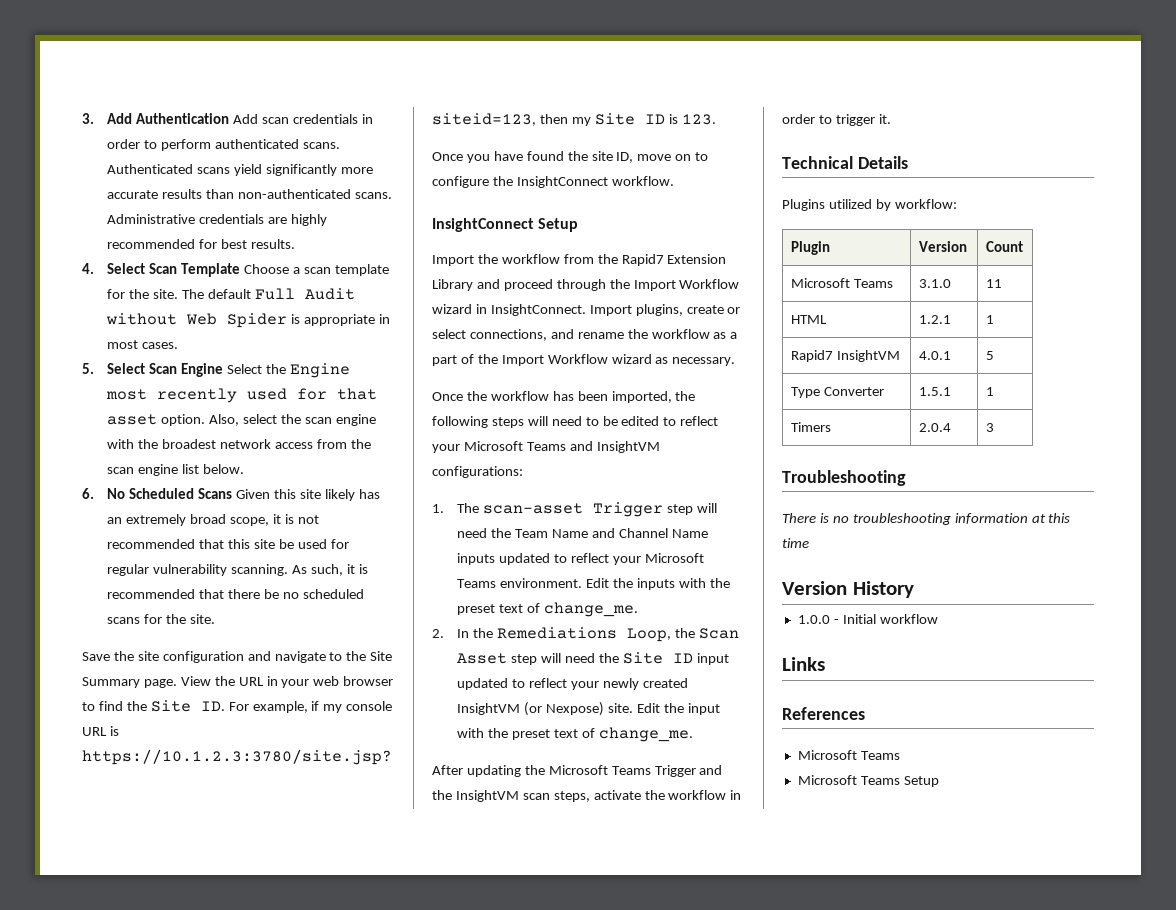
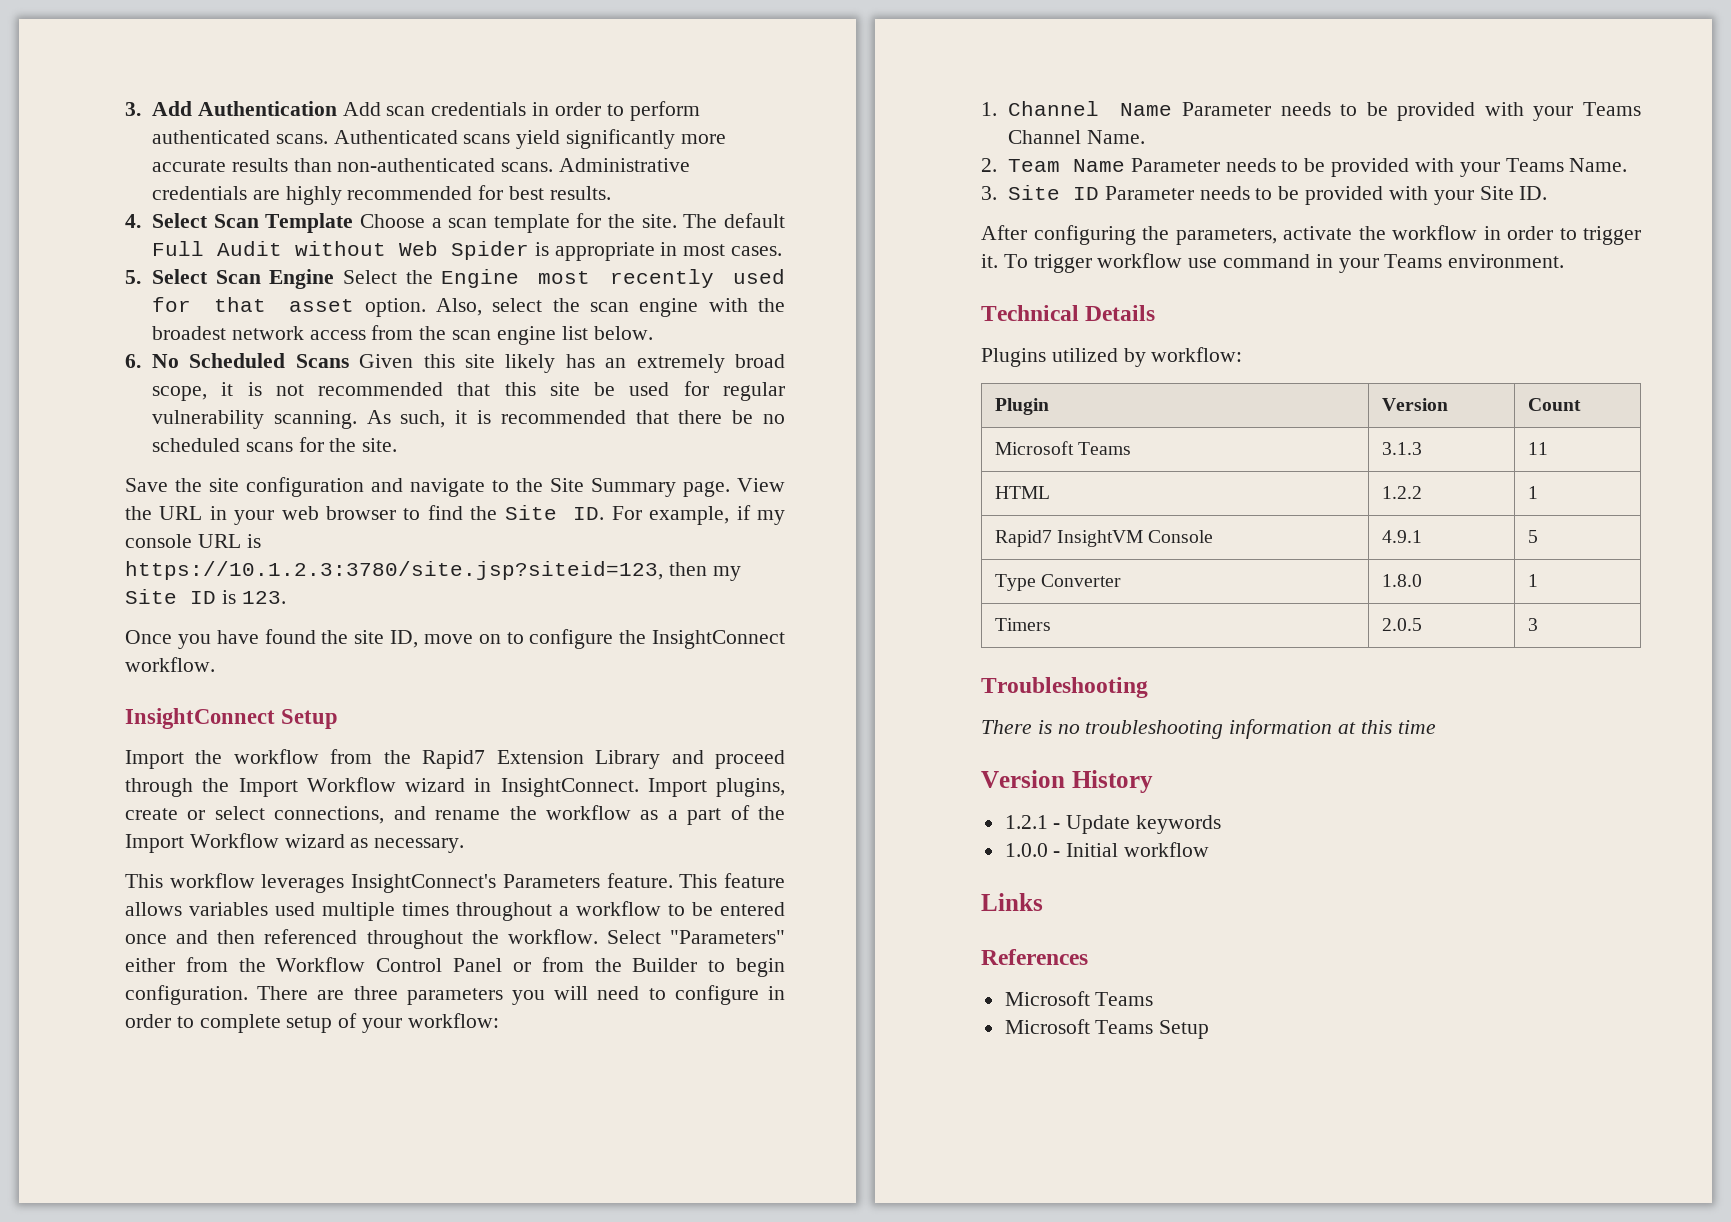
- Once the workflow has been imported, the following steps will need to be edited to reflect your Microsoft Teams and InsightVM configurations:
- 1. The scan-asset Trigger step will need the Team Name and Channel Name inputs updated to reflect your Microsoft Teams environment. Edit the inputs with the preset text of change_me.
- 2. In the Remediations Loop, the Scan Asset step will need the Site ID input updated to reflect your newly created InsightVM (or Nexpose) site. Edit the input with the preset text of change_me.
- After updating the Microsoft Teams Trigger and the InsightVM scan steps, activate the workflow in order to trigger it.
+ This workflow leverages InsightConnect's Parameters feature. This feature allows variables used multiple times throughout a workflow to be entered once and then referenced throughout the workflow. Select "Parameters" either from the Workflow Control Panel or from the Builder to begin configuration. There are three parameters you will need to configure in order to complete setup of your workflow:
+ 1. Channel Name Parameter needs to be provided with your Teams Channel Name.
+ 2. Team Name Parameter needs to be provided with your Teams Name.
+ 3. Site ID Parameter needs to be provided with your Site ID.
+ After configuring the parameters, activate the workflow in order to trigger it. To trigger workflow use command in your Teams environment.
- Microsoft Teams | 3.1.0 | 11
+ Microsoft Teams | 3.1.3 | 11
- HTML | 1.2.1 | 1
+ HTML | 1.2.2 | 1
- Rapid7 InsightVM | 4.0.1 | 5
+ Rapid7 InsightVM Console | 4.9.1 | 5
- Type Converter | 1.5.1 | 1
+ Type Converter | 1.8.0 | 1
- Timers | 2.0.4 | 3
+ Timers | 2.0.5 | 3
+ 1.2.1 - Update keywords

